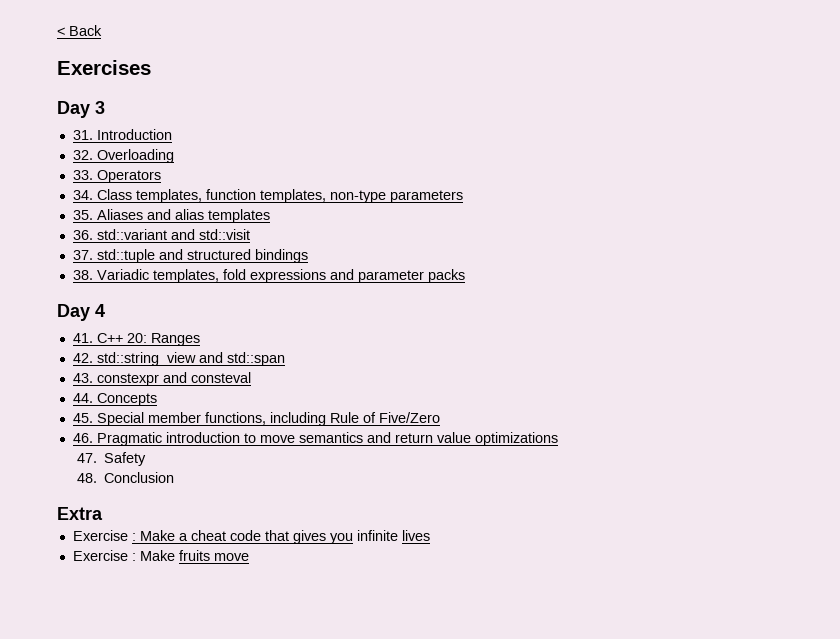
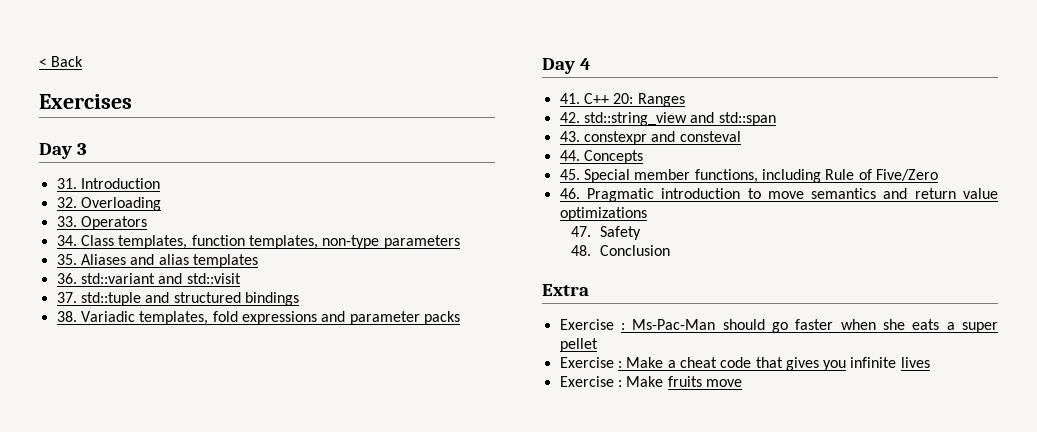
+ Exercise : Ms-Pac-Man should go faster when she eats a super pellet

